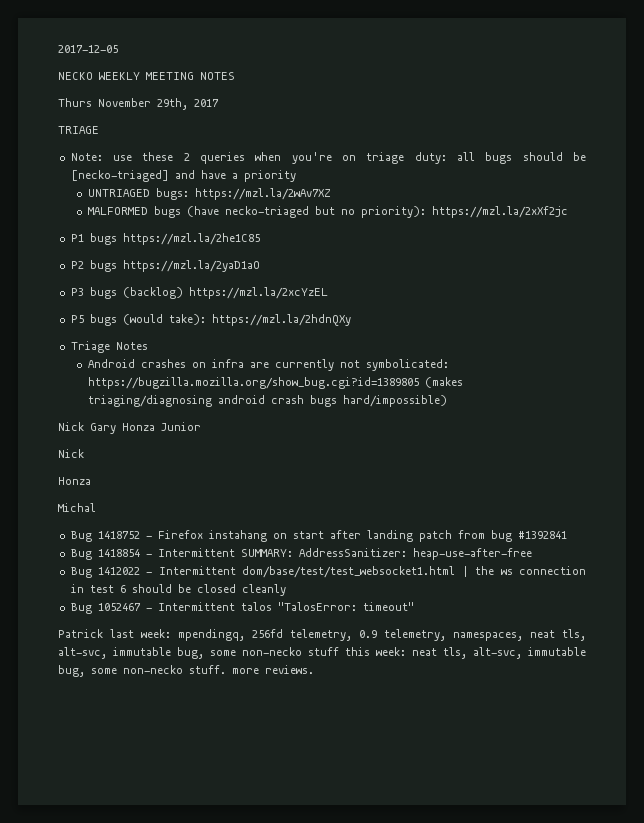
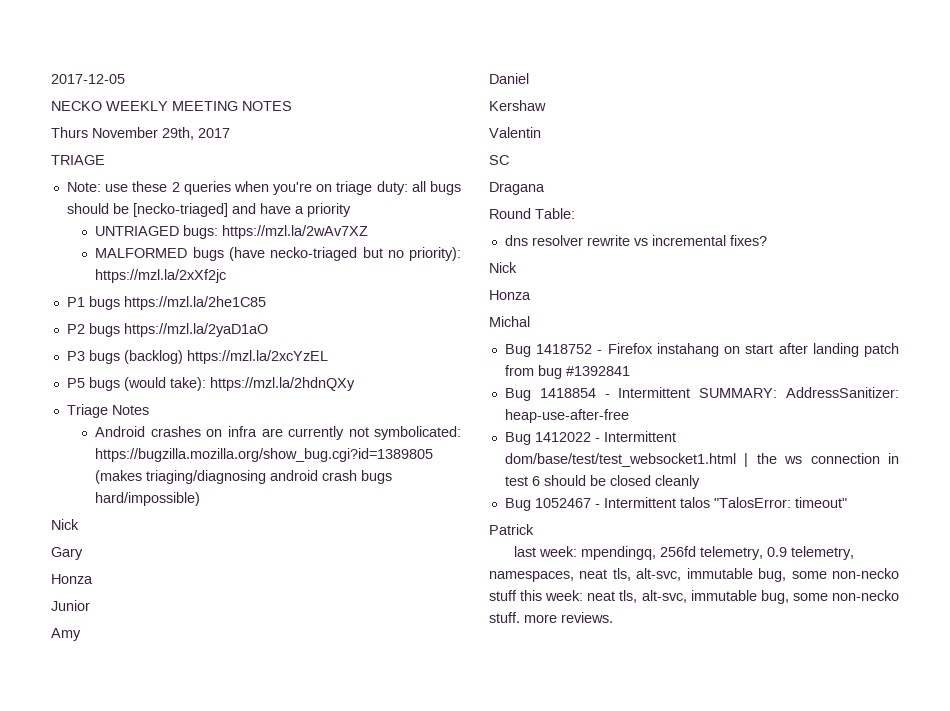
  Android crashes on infra are currently not symbolicated: https://bugzilla.mozilla.org/show_bug.cgi?id=1389805 (makes triaging/diagnosing android crash bugs hard/impossible)
- Nick Gary Honza Junior
+ Nick
+ Gary
+ Honza
+ Junior
+ Amy
+ Daniel
+ Kershaw
+ Valentin
+ SC
+ Dragana
+ Round Table:
+ dns resolver rewrite vs incremental fixes?
- Patrick last week: mpendingq, 256fd telemetry, 0.9 telemetry, namespaces, neat tls, alt-svc, immutable bug, some non-necko stuff this week: neat tls, alt-svc, immutable bug, some non-necko stuff. more reviews.
+ Patrick
+ last week: mpendingq, 256fd telemetry, 0.9 telemetry, namespaces, neat tls, alt-svc, immutable bug, some non-necko stuff this week: neat tls, alt-svc, immutable bug, some non-necko stuff. more reviews.

